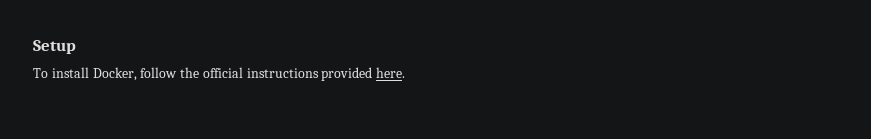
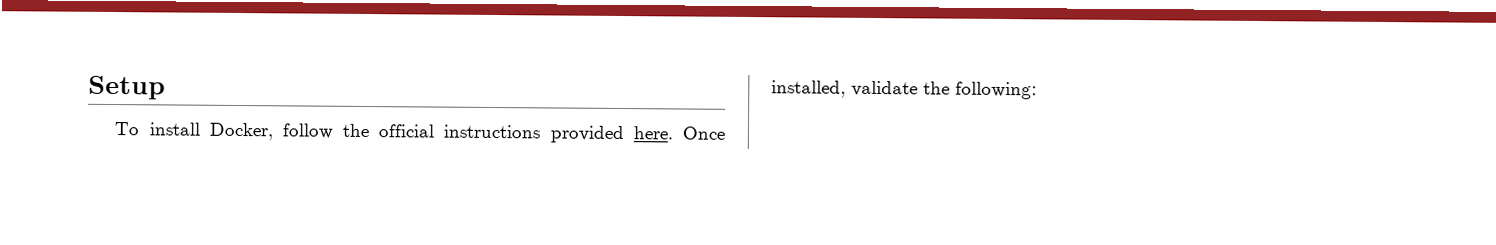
+ Once installed, validate the following:

